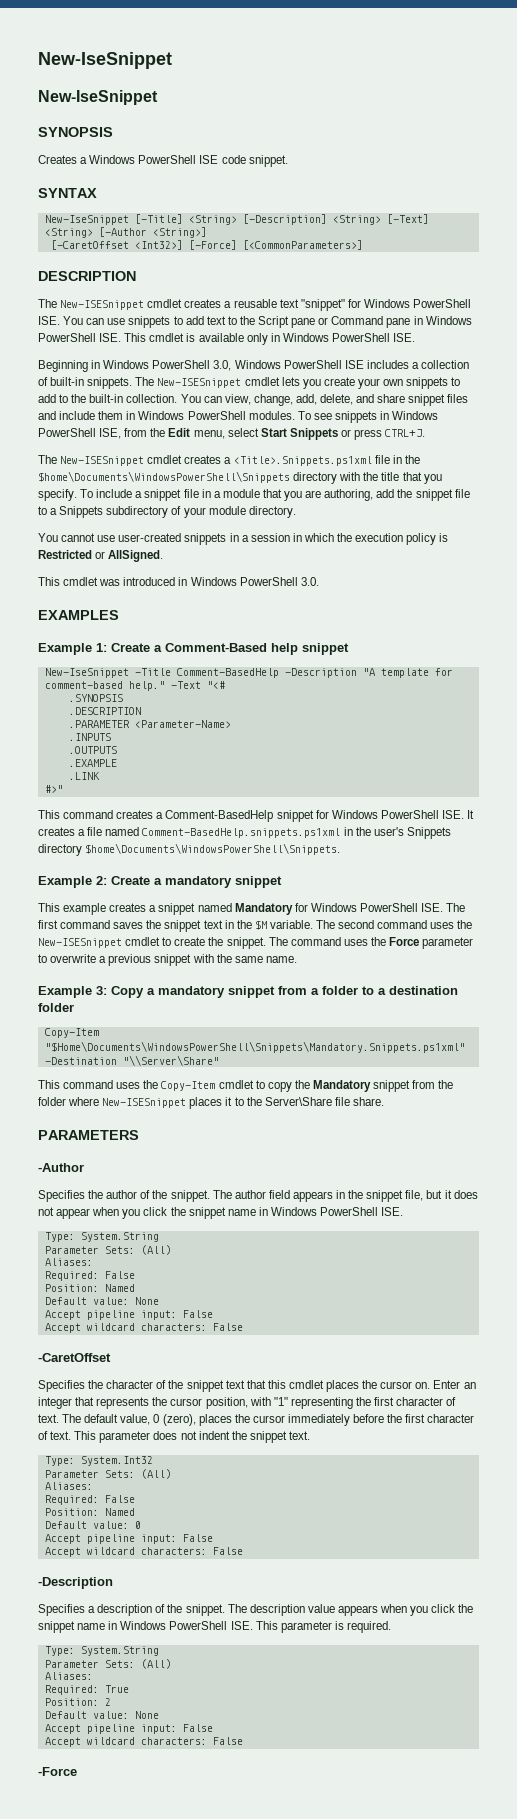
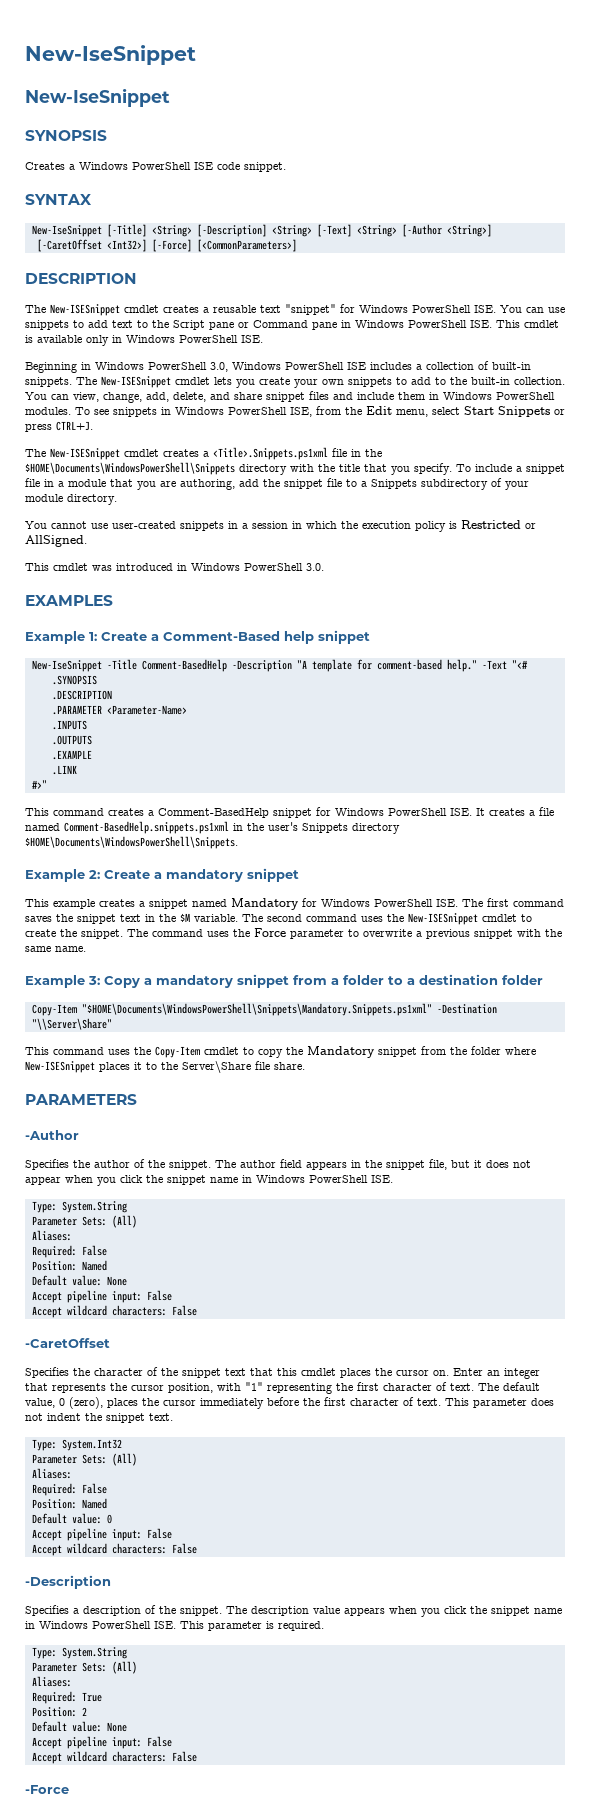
- The New-ISESnippet cmdlet creates a <Title>.Snippets.ps1xml file in the $home\Documents\WindowsPowerShell\Snippets directory with the title that you specify.
+ The New-ISESnippet cmdlet creates a <Title>.Snippets.ps1xml file in the $HOME\Documents\WindowsPowerShell\Snippets directory with the title that you specify.
- This command creates a Comment-BasedHelp snippet for Windows PowerShell ISE. It creates a file named Comment-BasedHelp.snippets.ps1xml in the user's Snippets directory $home\Documents\WindowsPowerShell\Snippets.
+ This command creates a Comment-BasedHelp snippet for Windows PowerShell ISE. It creates a file named Comment-BasedHelp.snippets.ps1xml in the user's Snippets directory $HOME\Documents\WindowsPowerShell\Snippets.
- Copy-Item "$Home\Documents\WindowsPowerShell\Snippets\Mandatory.Snippets.ps1xml" -Destination "\\Server\Share"
+ Copy-Item "$HOME\Documents\WindowsPowerShell\Snippets\Mandatory.Snippets.ps1xml" -Destination "\\Server\Share"

